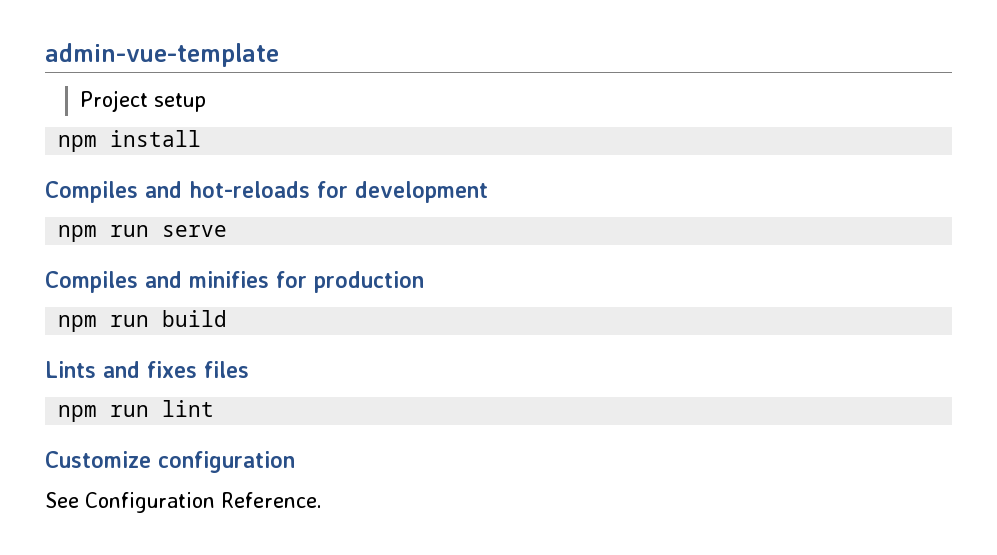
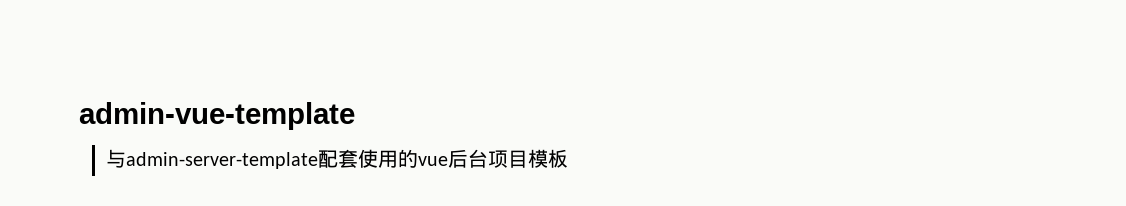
- Project setup
- npm install
- Compiles and hot-reloads for development
- npm run serve
- Compiles and minifies for production
- npm run build
- Lints and fixes files
- npm run lint
- Customize configuration
- See Configuration Reference.
+ 与admin-server-template配套使用的vue后台项目模板

